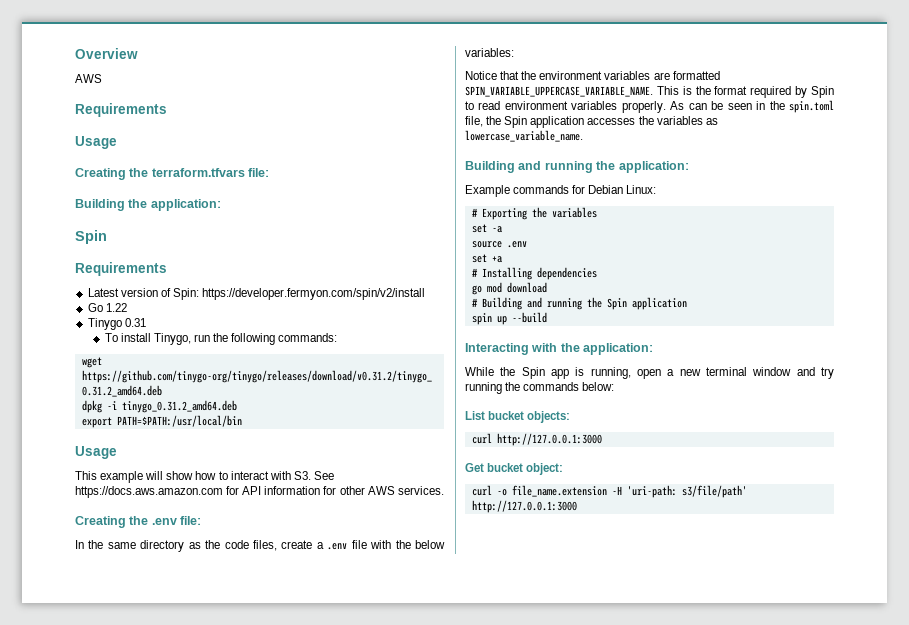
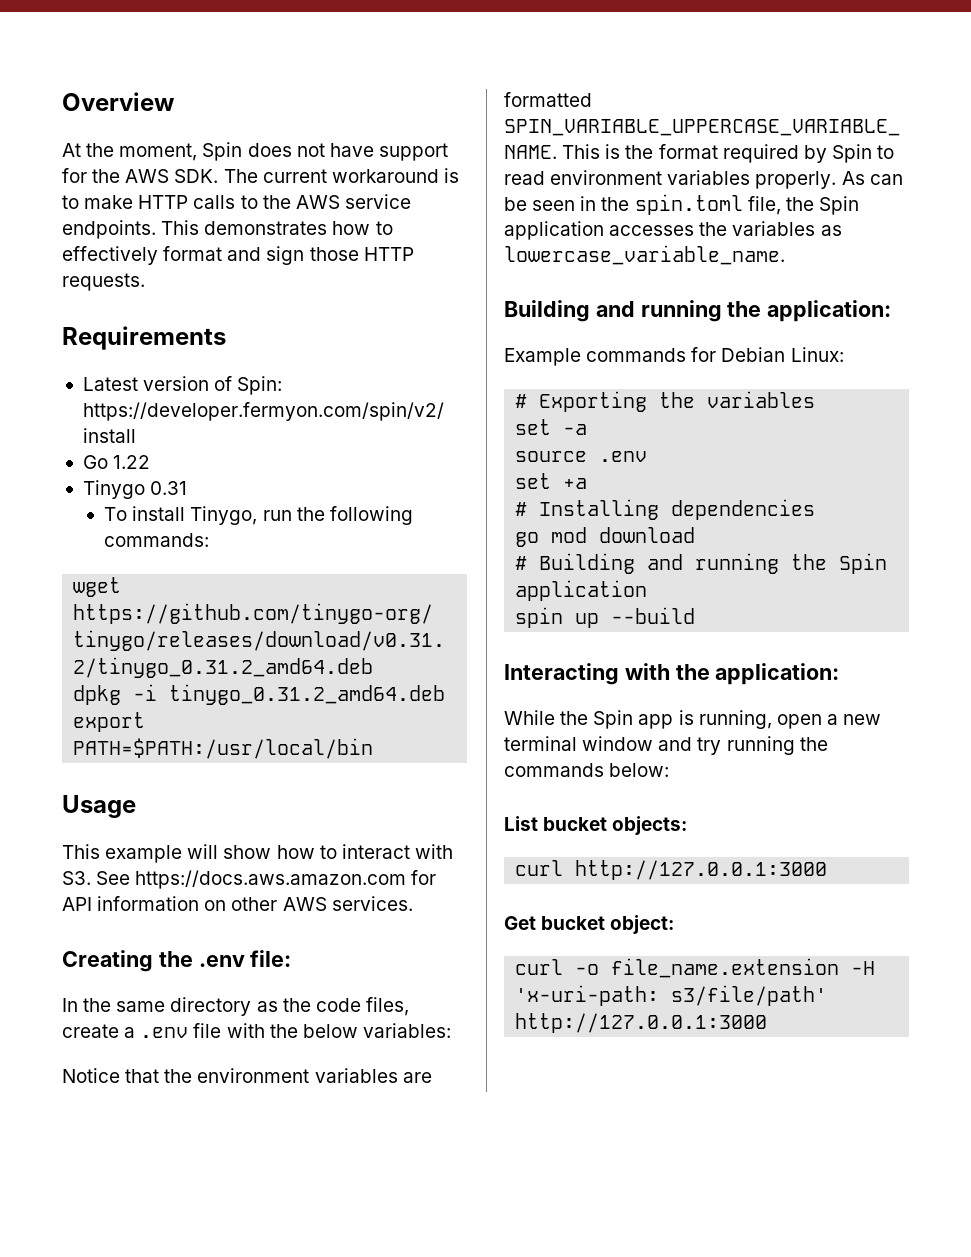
  Overview
- AWS
- Requirements
- Usage
- Creating the terraform.tfvars file:
- Building the application:
- Spin
+ At the moment, Spin does not have support for the AWS SDK. The current workaround is to make HTTP calls to the AWS service endpoints. This demonstrates how to effectively format and sign those HTTP requests.
- This example will show how to interact with S3. See https://docs.aws.amazon.com for API information for other AWS services.
+ This example will show how to interact with S3. See https://docs.aws.amazon.com for API information on other AWS services.
- curl -o file_name.extension -H 'uri-path: s3/file/path' http://127.0.0.1:3000
+ curl -o file_name.extension -H 'x-uri-path: s3/file/path' http://127.0.0.1:3000

